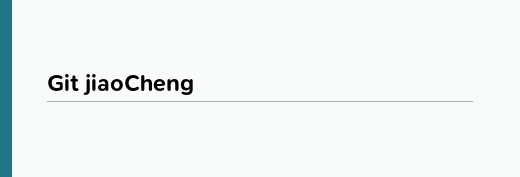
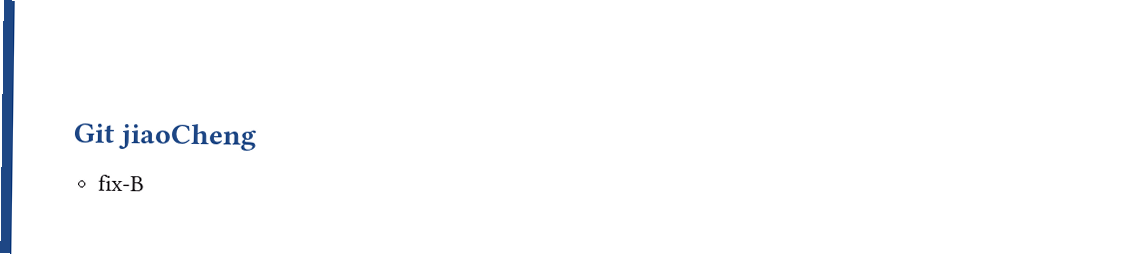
+ fix-B

